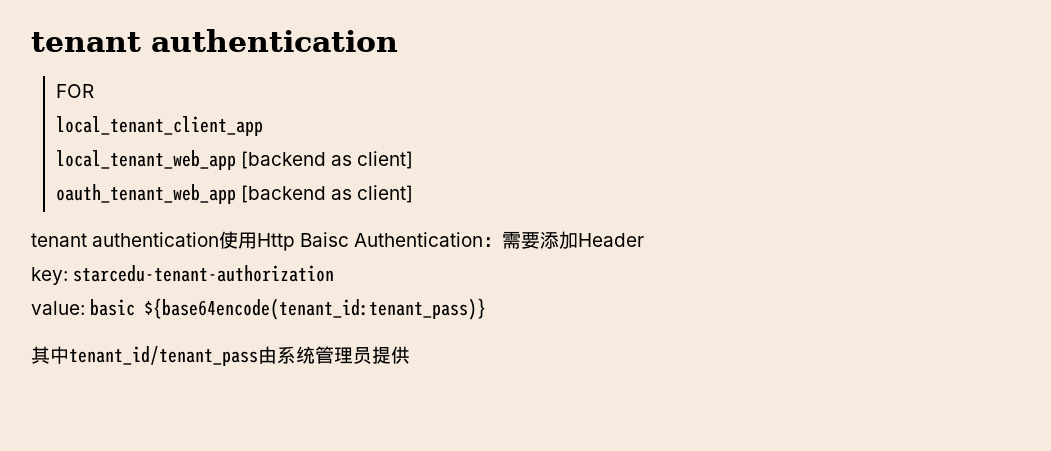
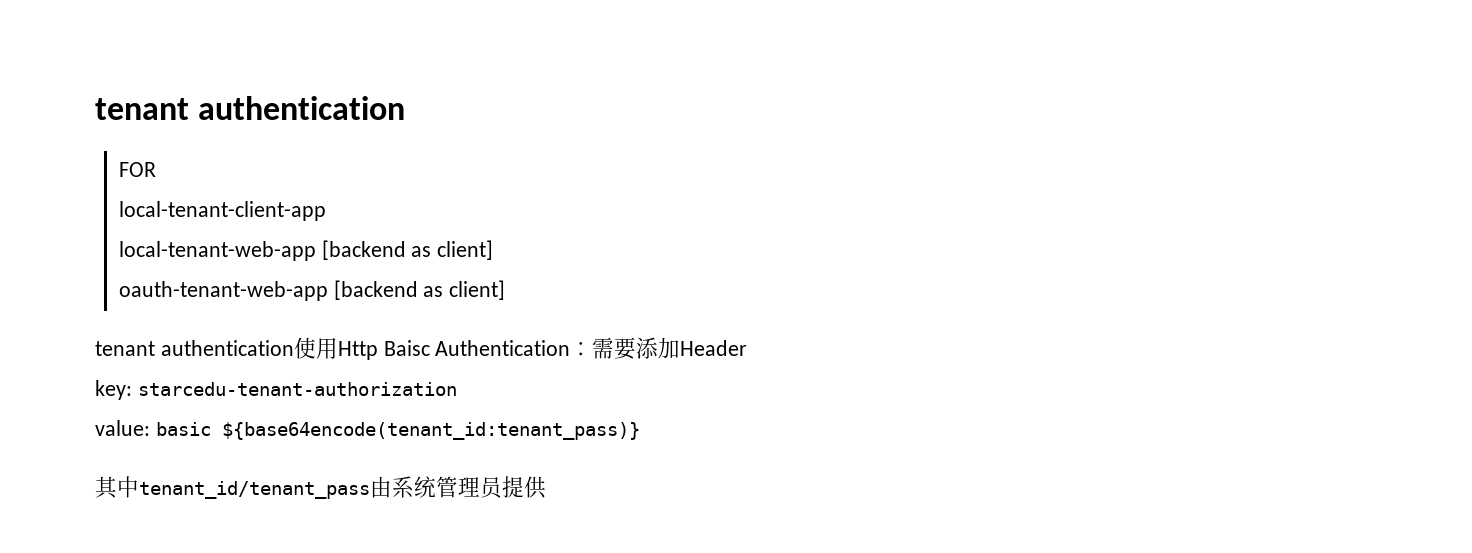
- local_tenant_client_app
- local_tenant_web_app [backend as client]
- oauth_tenant_web_app [backend as client]
+ local-tenant-client-app
+ local-tenant-web-app [backend as client]
+ oauth-tenant-web-app [backend as client]

